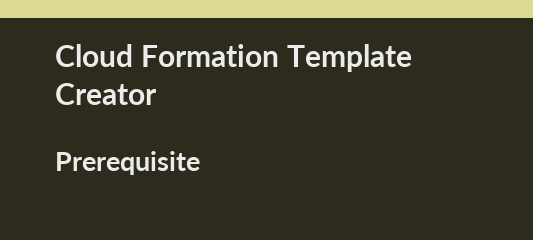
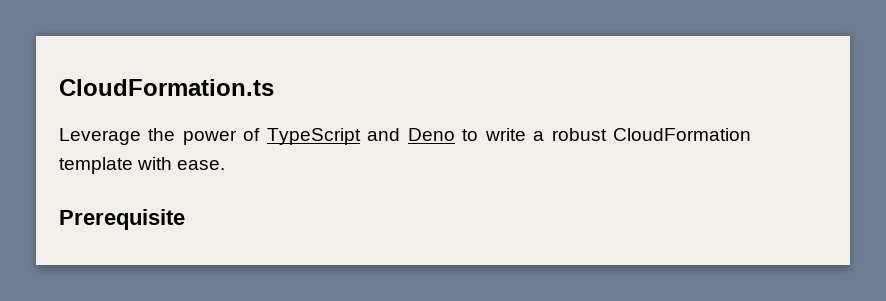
- Cloud Formation Template Creator
+ CloudFormation.ts
+ Leverage the power of TypeScript and Deno to write a robust CloudFormation template with ease.

